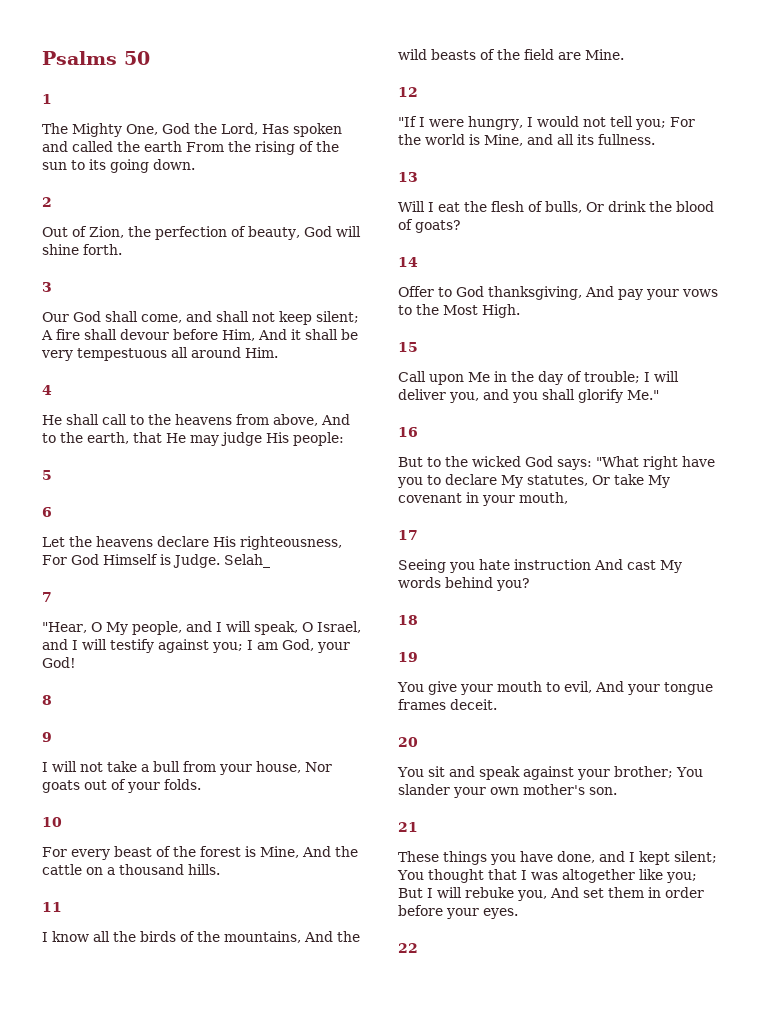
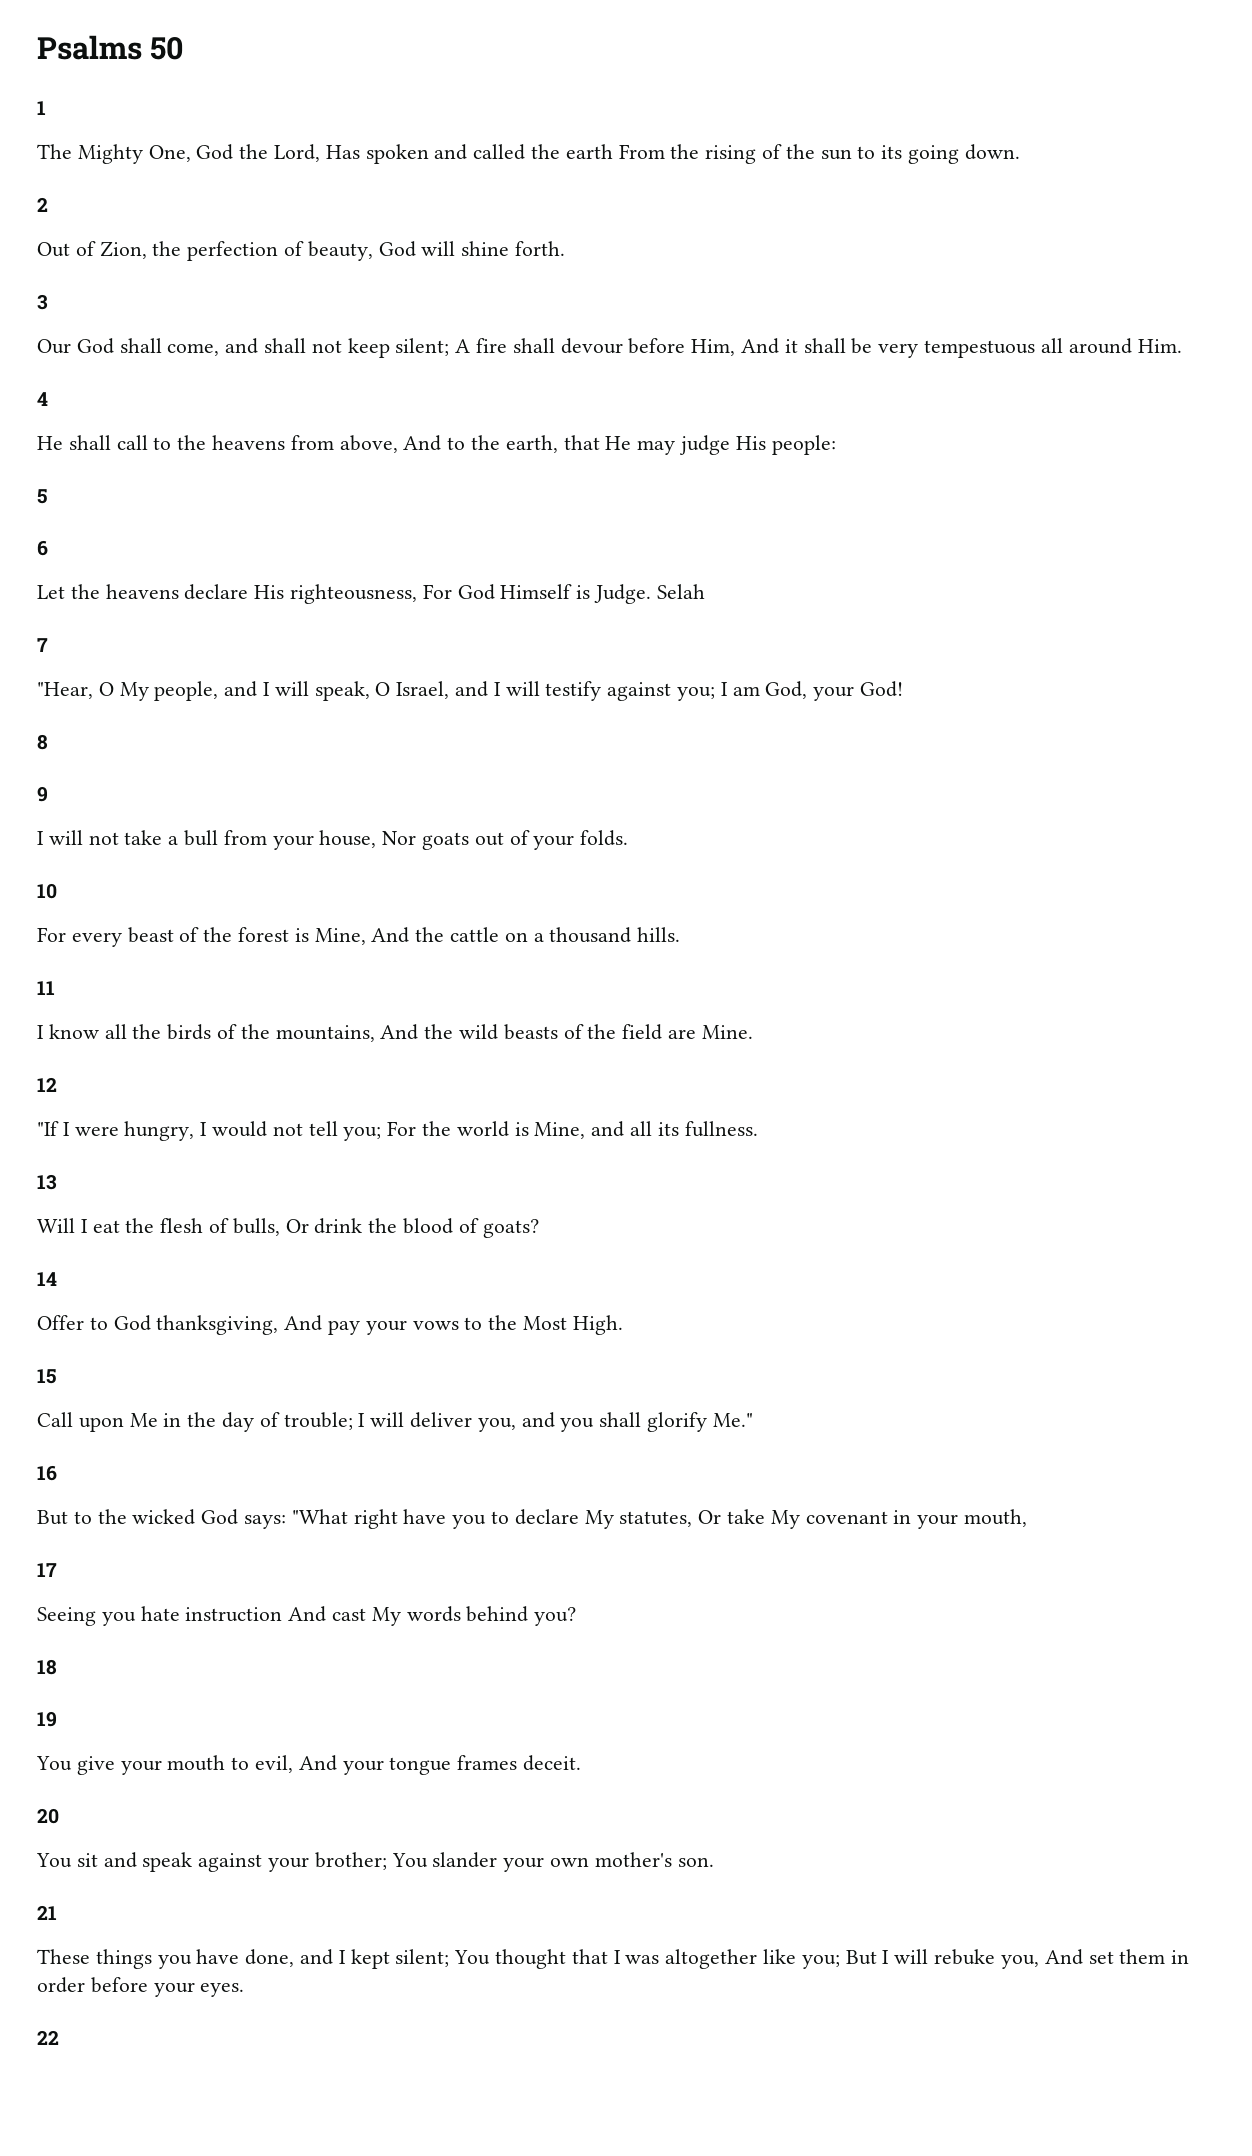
- Selah_
+ Selah

